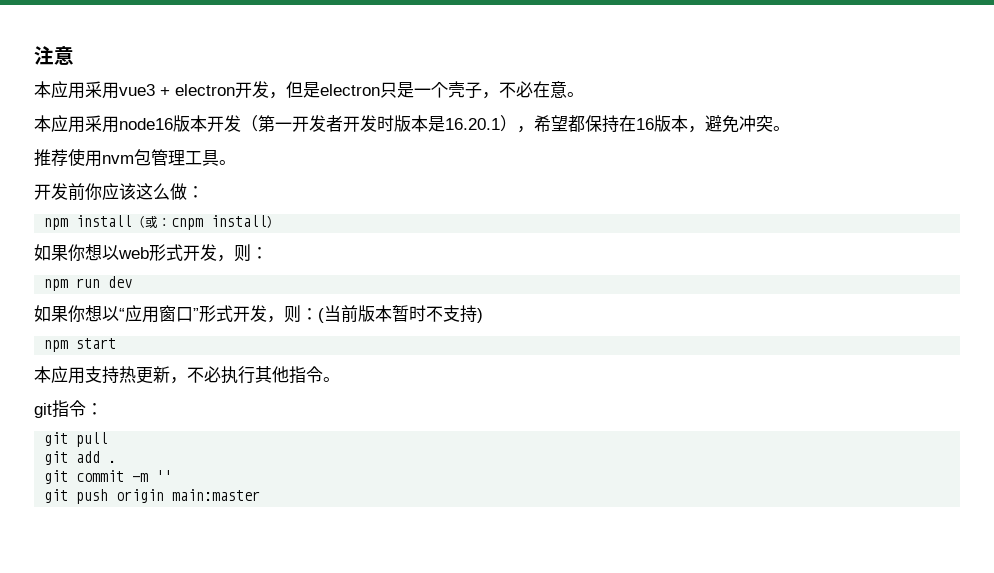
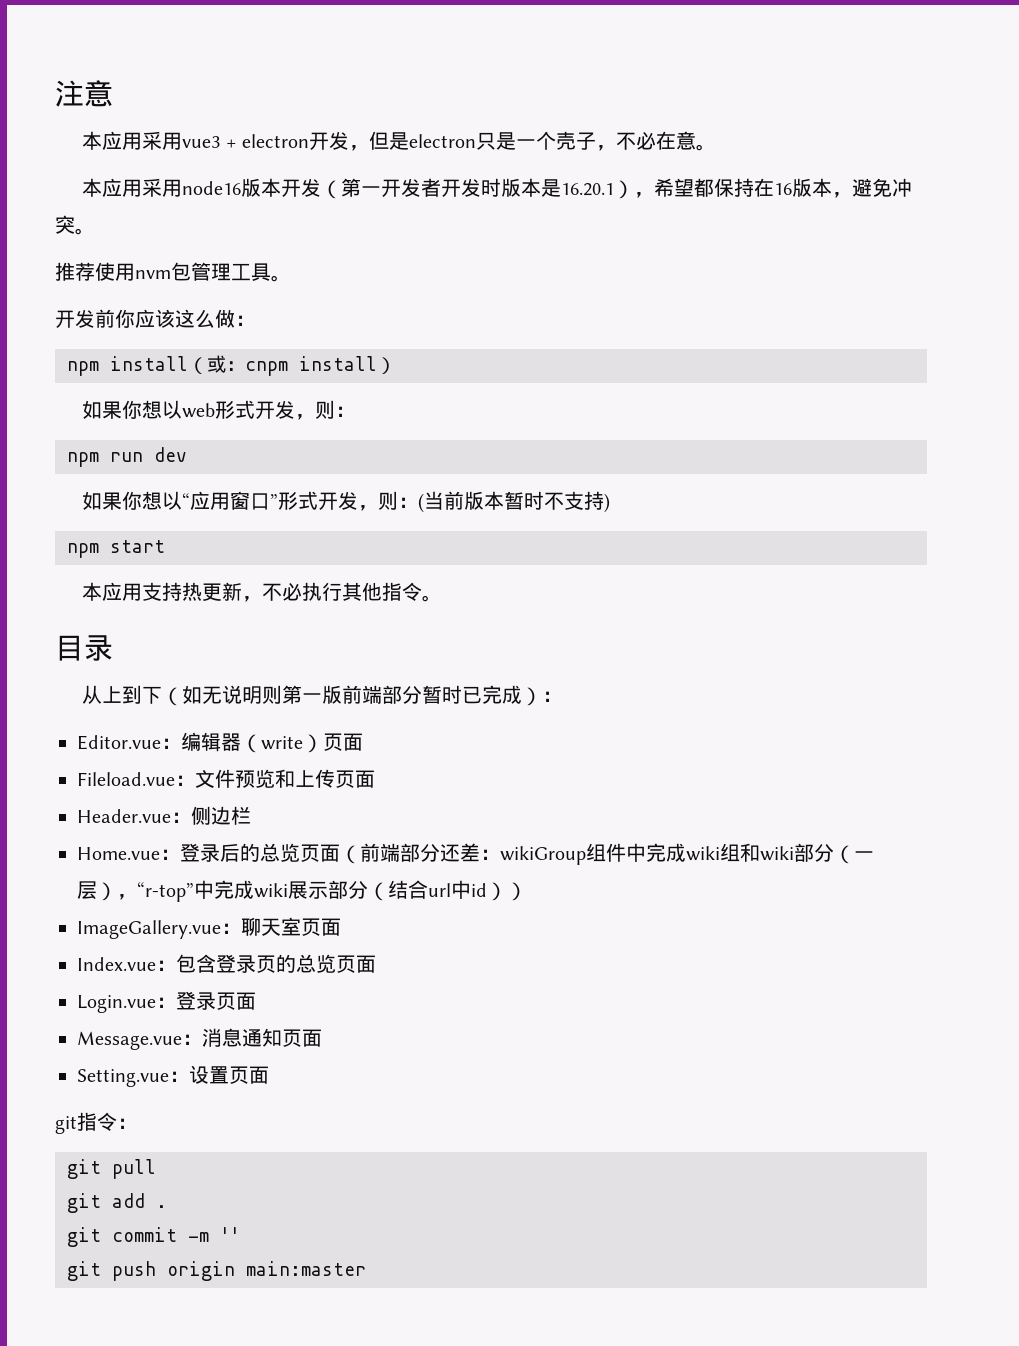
+ 目录
+ 从上到下（如无说明则第一版前端部分暂时已完成）：
+ Editor.vue：编辑器（write）页面
+ Fileload.vue：文件预览和上传页面
+ Header.vue：侧边栏
+ Home.vue：登录后的总览页面（前端部分还差：wikiGroup组件中完成wiki组和wiki部分（一层），“r-top”中完成wiki展示部分（结合url中id））
+ ImageGallery.vue：聊天室页面
+ Index.vue：包含登录页的总览页面
+ Login.vue：登录页面
+ Message.vue：消息通知页面
+ Setting.vue：设置页面

